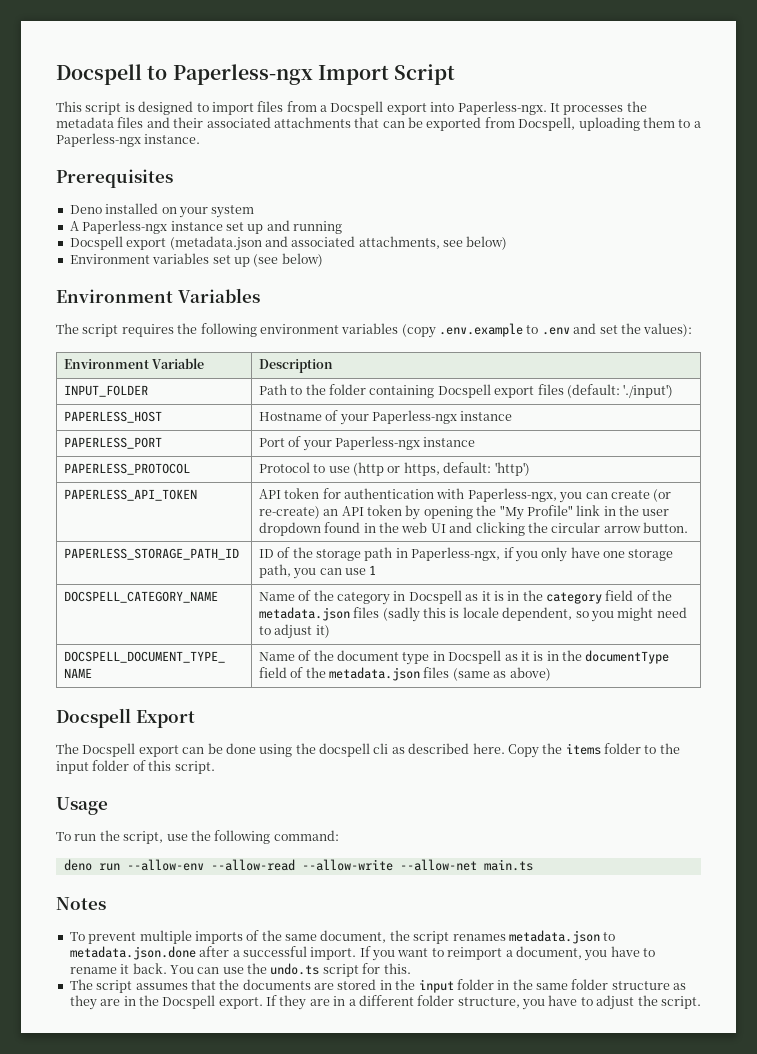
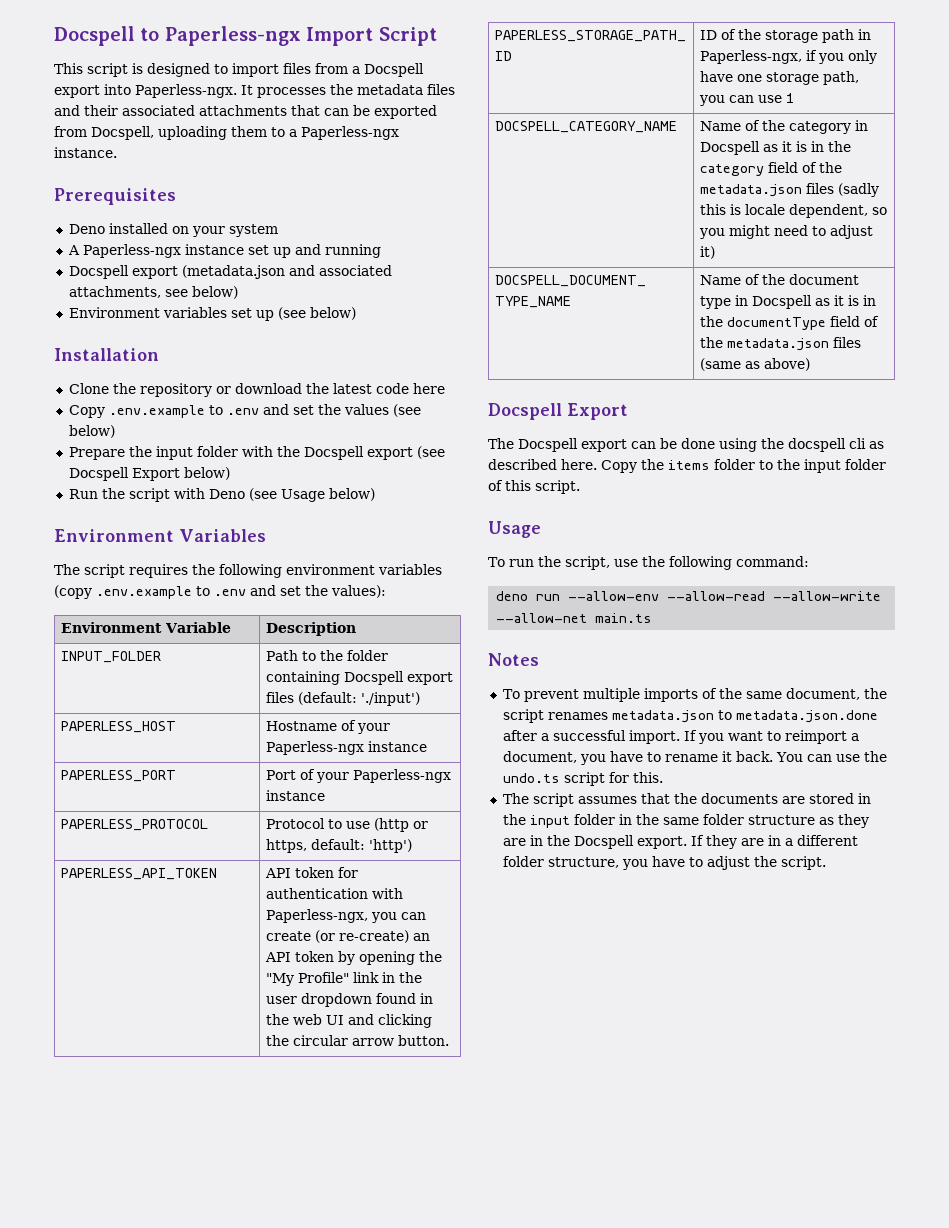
+ Installation
+ Clone the repository or download the latest code here
+ Copy .env.example to .env and set the values (see below)
+ Prepare the input folder with the Docspell export (see Docspell Export below)
+ Run the script with Deno (see Usage below)

